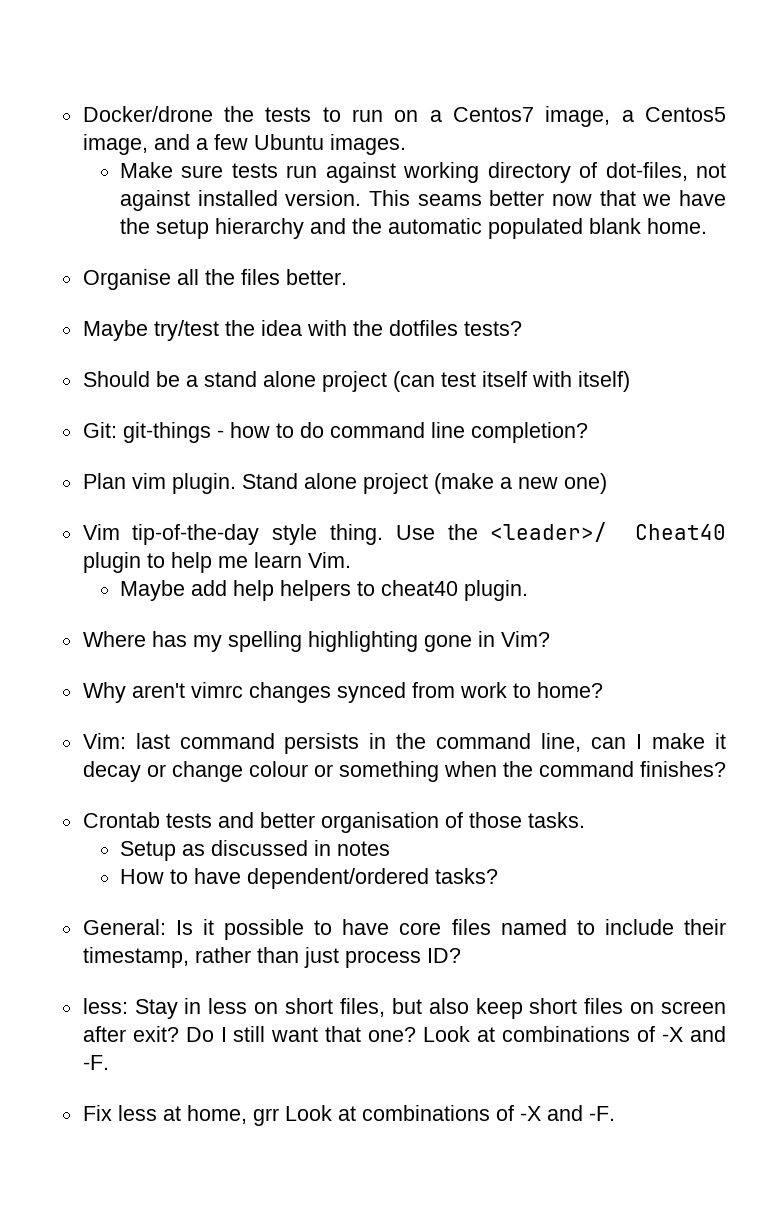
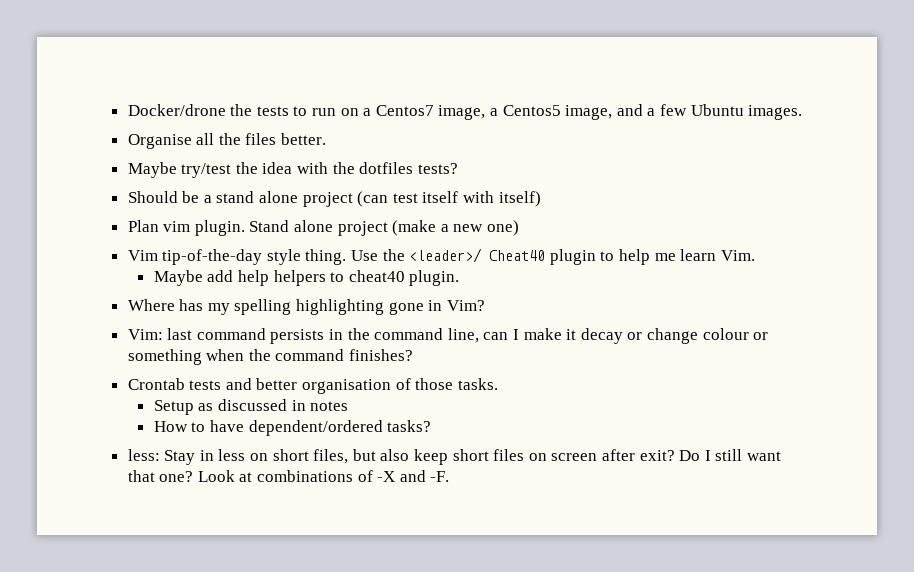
- Make sure tests run against working directory of dot-files, not against installed version. This seams better now that we have the setup hierarchy and the automatic populated blank home.
- Git: git-things - how to do command line completion?
- Why aren't vimrc changes synced from work to home?
- General: Is it possible to have core files named to include their timestamp, rather than just process ID?
- Fix less at home, grr Look at combinations of -X and -F.

